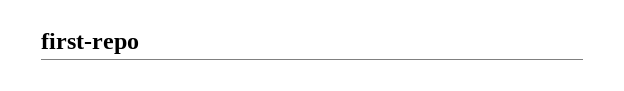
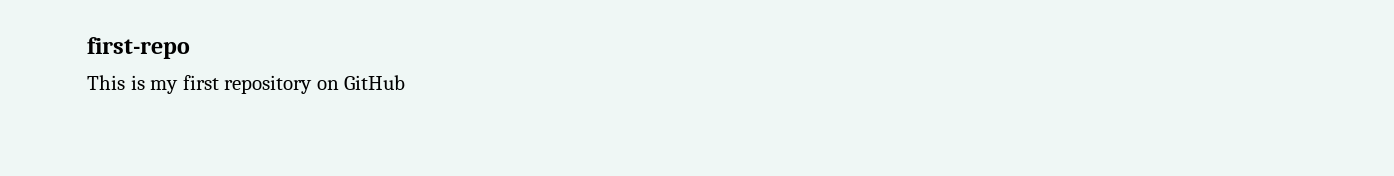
+ This is my first repository on GitHub

